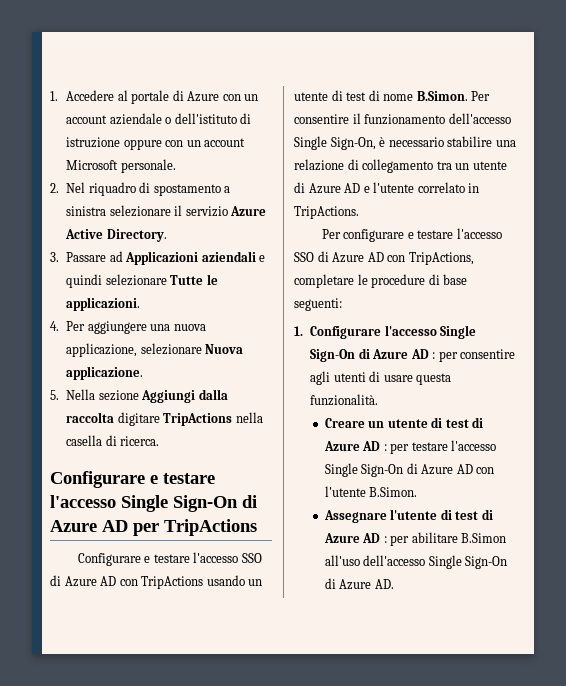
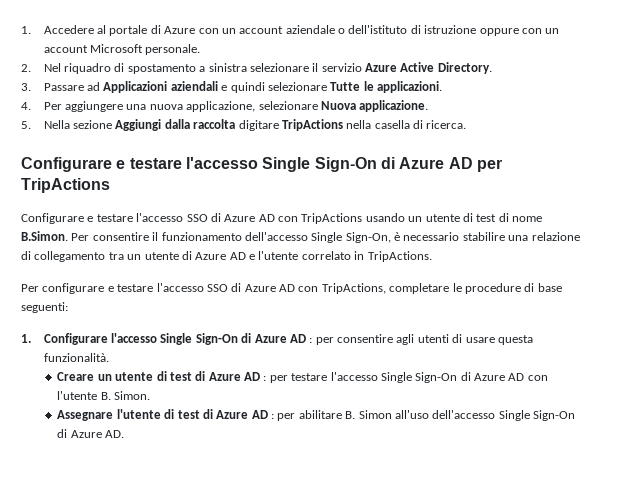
- Creare un utente di test di Azure AD : per testare l'accesso Single Sign-On di Azure AD con l'utente B.Simon.
+ Creare un utente di test di Azure AD : per testare l'accesso Single Sign-On di Azure AD con l'utente B. Simon.
- Assegnare l'utente di test di Azure AD : per abilitare B.Simon all'uso dell'accesso Single Sign-On di Azure AD.
+ Assegnare l'utente di test di Azure AD : per abilitare B. Simon all'uso dell'accesso Single Sign-On di Azure AD.

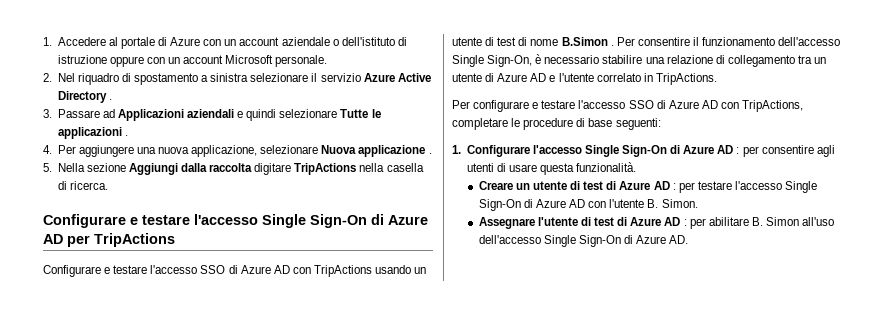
- 2. Nel riquadro di spostamento a sinistra selezionare il servizio Azure Active Directory.
+ 2. Nel riquadro di spostamento a sinistra selezionare il servizio Azure Active Directory .
- 3. Passare ad Applicazioni aziendali e quindi selezionare Tutte le applicazioni.
+ 3. Passare ad Applicazioni aziendali e quindi selezionare Tutte le applicazioni .
- 4. Per aggiungere una nuova applicazione, selezionare Nuova applicazione.
+ 4. Per aggiungere una nuova applicazione, selezionare Nuova applicazione .
- Configurare e testare l'accesso SSO di Azure AD con TripActions usando un utente di test di nome B.Simon. Per consentire il funzionamento dell'accesso Single Sign-On, è necessario stabilire una relazione di collegamento tra un utente di Azure AD e l'utente correlato in TripActions.
+ Configurare e testare l'accesso SSO di Azure AD con TripActions usando un utente di test di nome B.Simon . Per consentire il funzionamento dell'accesso Single Sign-On, è necessario stabilire una relazione di collegamento tra un utente di Azure AD e l'utente correlato in TripActions.

